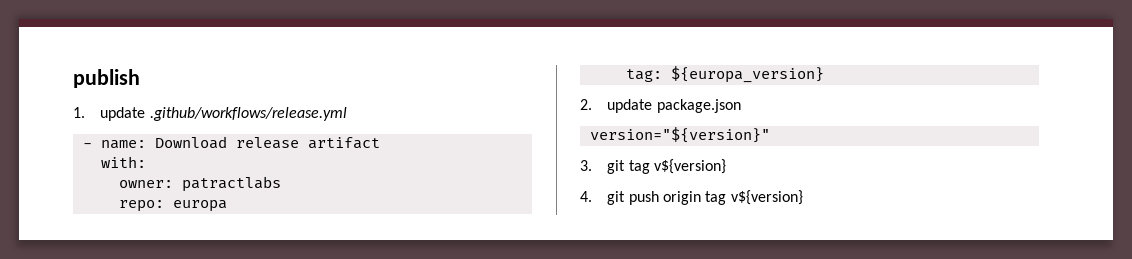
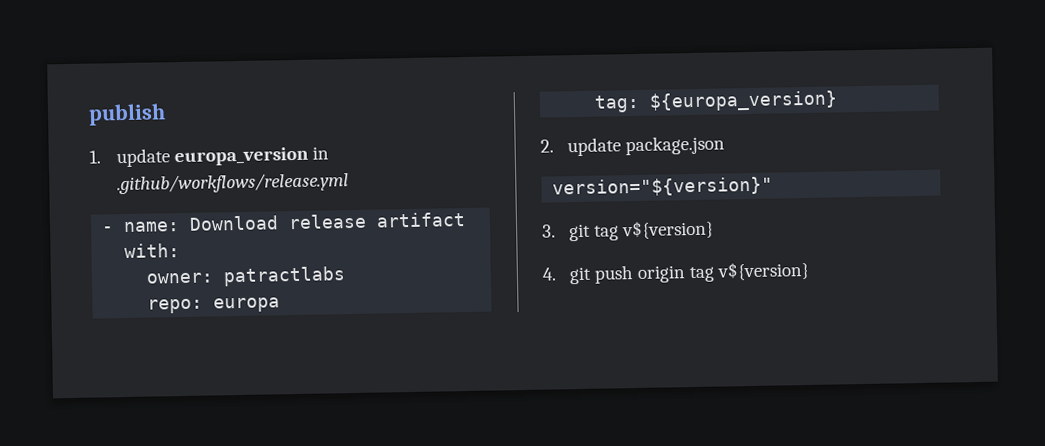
- 1. update .github/workflows/release.yml
+ 1. update europa_version in .github/workflows/release.yml

